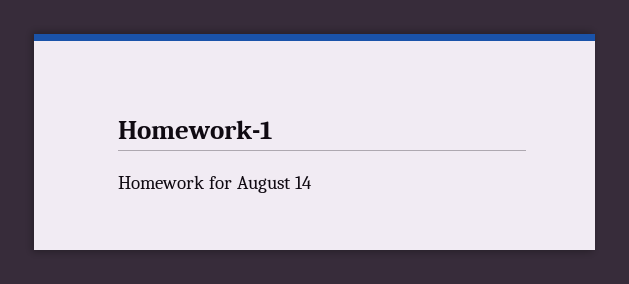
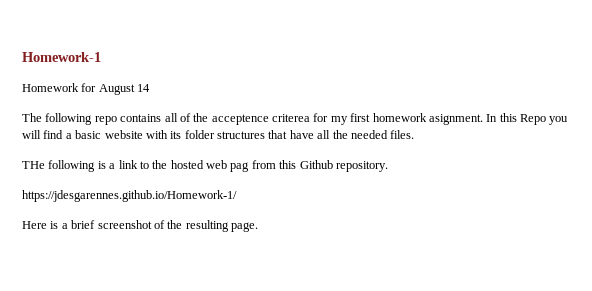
+ The following repo contains all of the acceptence criterea for my first homework asignment. In this Repo you will find a basic website with its folder structures that have all the needed files.
+ THe following is a link to the hosted web pag from this Github repository.
+ https://jdesgarennes.github.io/Homework-1/
+ Here is a brief screenshot of the resulting page.

